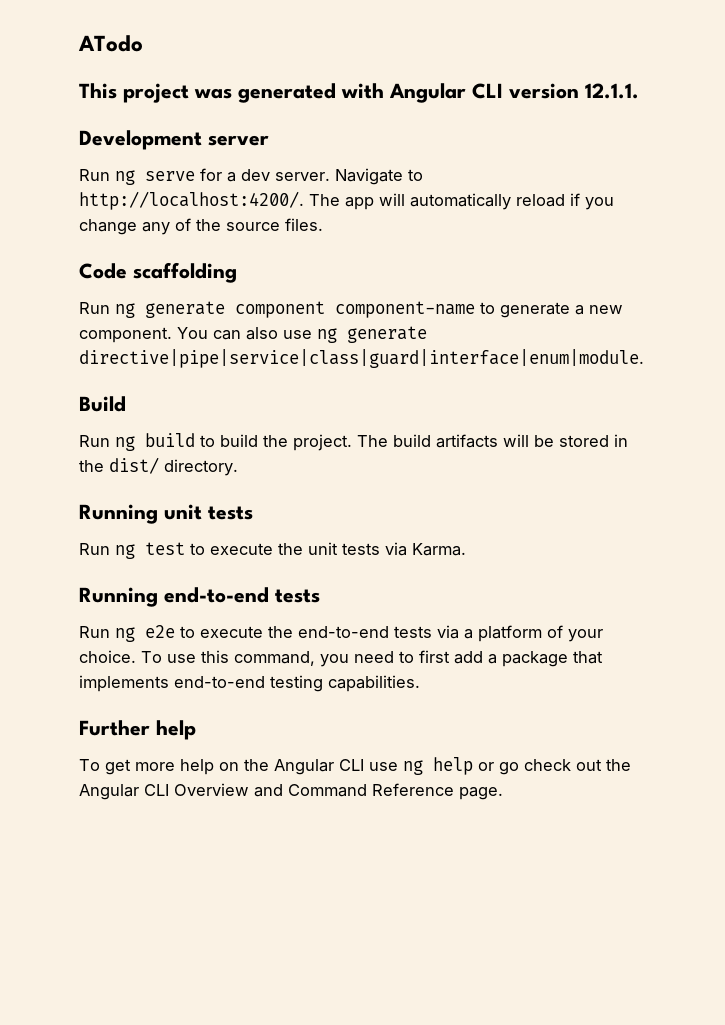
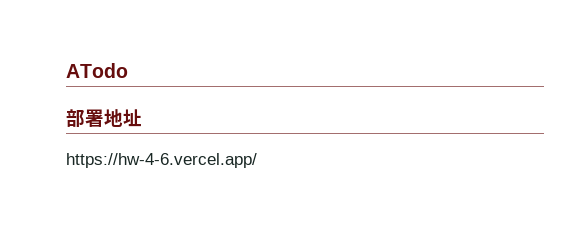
- This project was generated with Angular CLI version 12.1.1.
- Development server
- Run ng serve for a dev server. Navigate to http://localhost:4200/. The app will automatically reload if you change any of the source files.
- Code scaffolding
- Run ng generate component component-name to generate a new component. You can also use ng generate directive|pipe|service|class|guard|interface|enum|module.
- Build
- Run ng build to build the project. The build artifacts will be stored in the dist/ directory.
- Running unit tests
- Run ng test to execute the unit tests via Karma.
- Running end-to-end tests
- Run ng e2e to execute the end-to-end tests via a platform of your choice. To use this command, you need to first add a package that implements end-to-end testing capabilities.
- Further help
- To get more help on the Angular CLI use ng help or go check out the Angular CLI Overview and Command Reference page.
+ 部署地址
+ https://hw-4-6.vercel.app/

